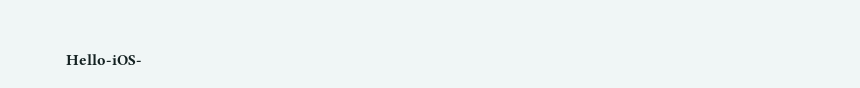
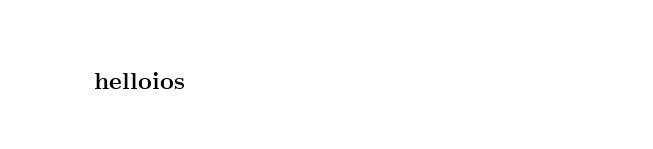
- Hello-iOS-
+ helloios

